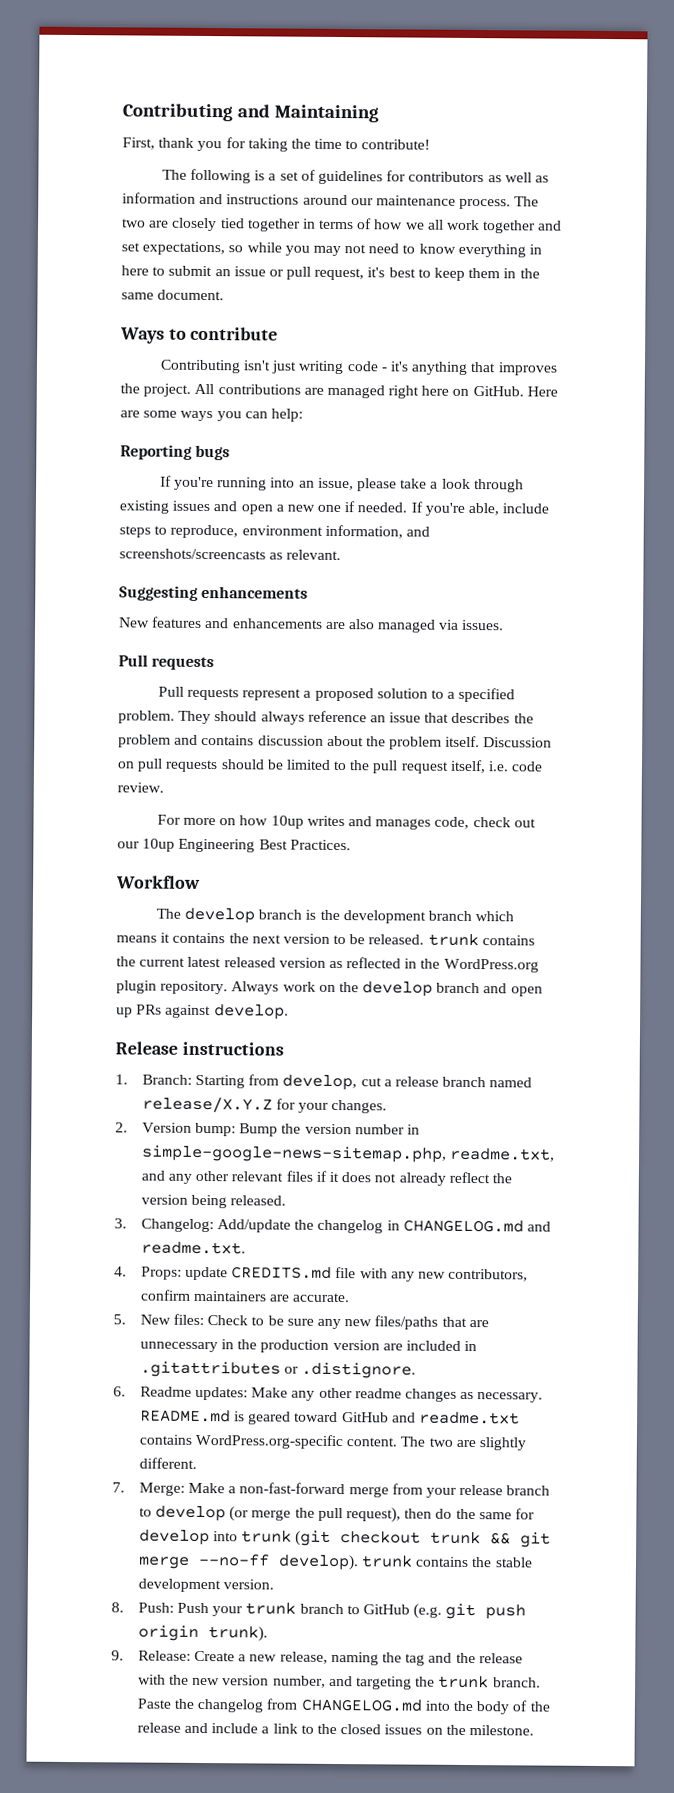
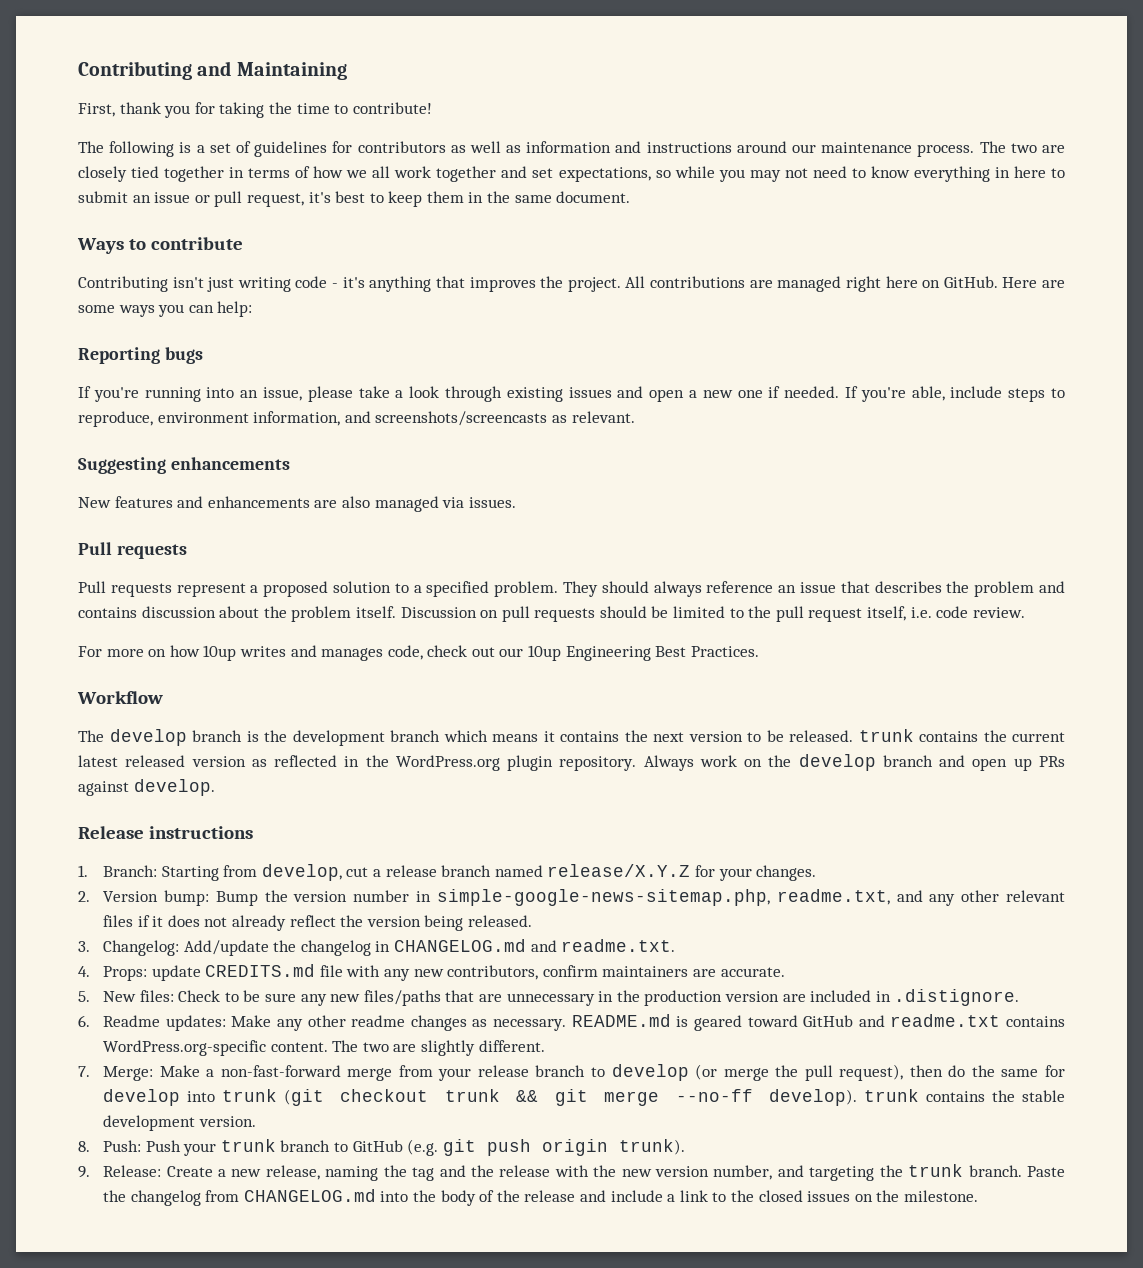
- 5. New files: Check to be sure any new files/paths that are unnecessary in the production version are included in .gitattributes or .distignore.
+ 5. New files: Check to be sure any new files/paths that are unnecessary in the production version are included in .distignore.

